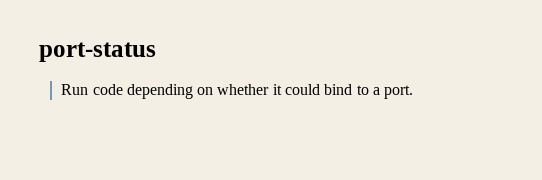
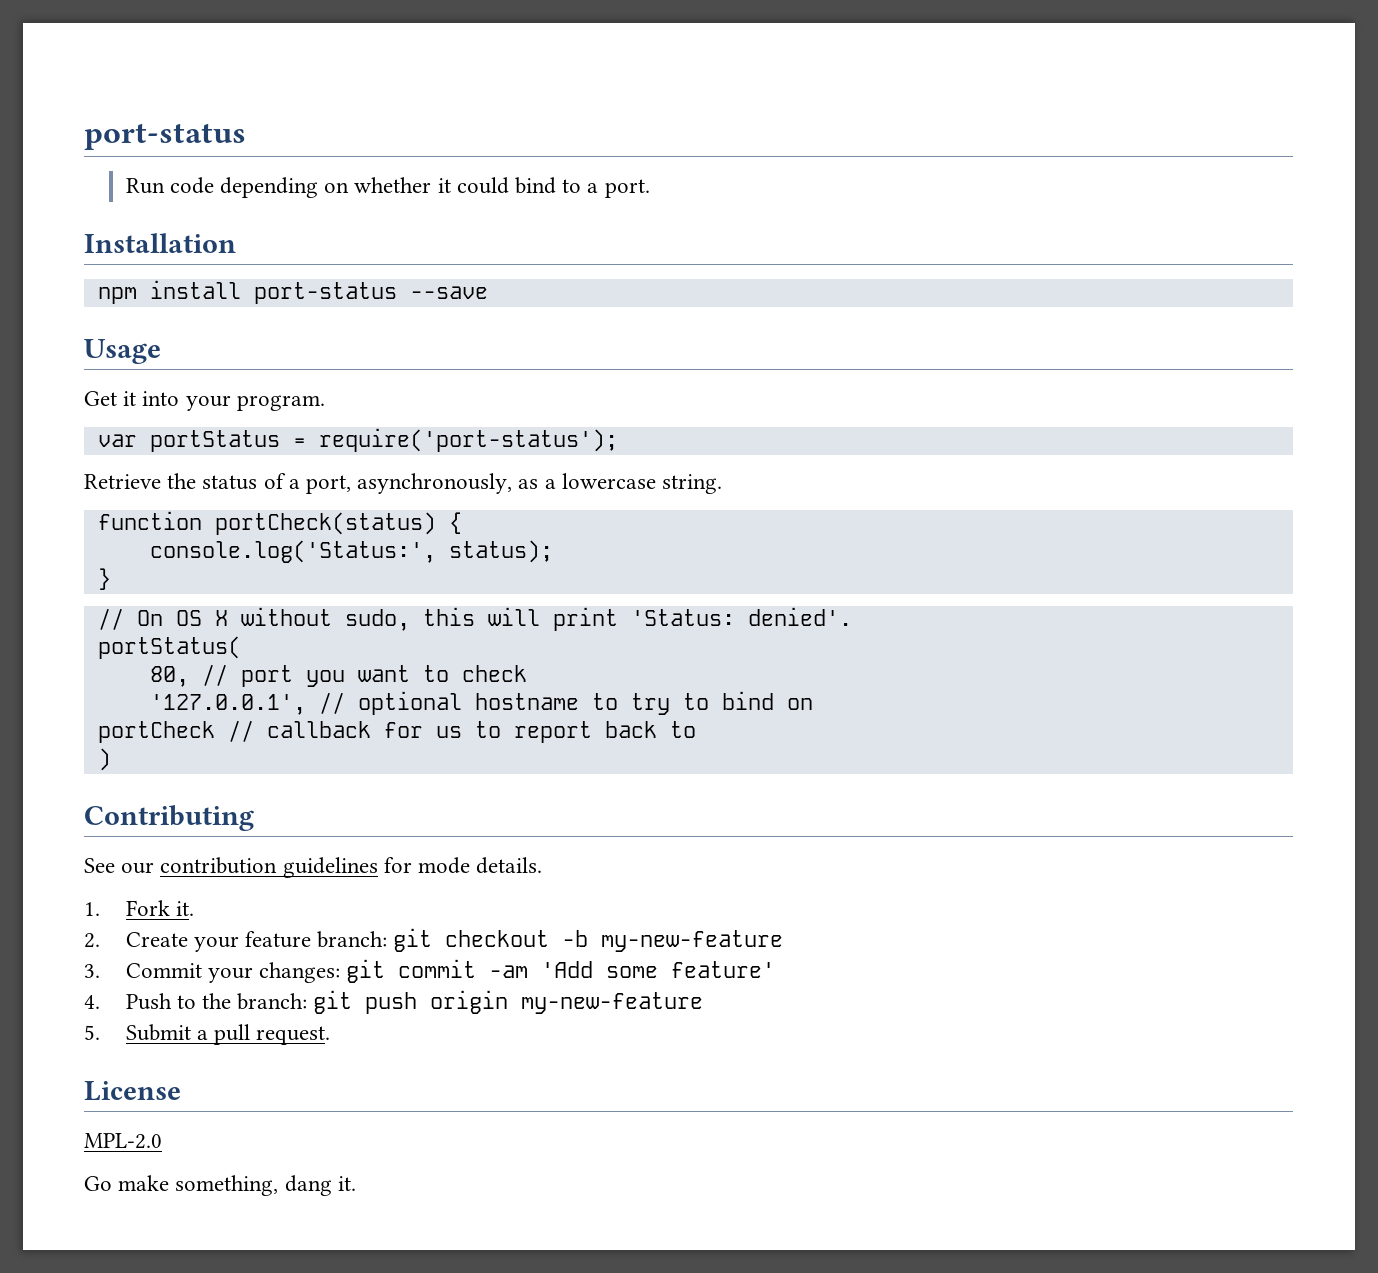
+ Installation
+ npm install port-status --save
+ Usage
+ Get it into your program.
+ var portStatus = require('port-status');
+ Retrieve the status of a port, asynchronously, as a lowercase string.
+ function portCheck(status) {
+ console.log('Status:', status);
+ }
+ // On OS X without sudo, this will print 'Status: denied'.
+ portStatus(
+ 80, // port you want to check
+ '127.0.0.1', // optional hostname to try to bind on
+ portCheck // callback for us to report back to
+ )
+ Contributing
+ See our contribution guidelines for mode details.
+ 1. Fork it.
+ 2. Create your feature branch: git checkout -b my-new-feature
+ 3. Commit your changes: git commit -am 'Add some feature'
+ 4. Push to the branch: git push origin my-new-feature
+ 5. Submit a pull request.
+ License
+ MPL-2.0
+ Go make something, dang it.

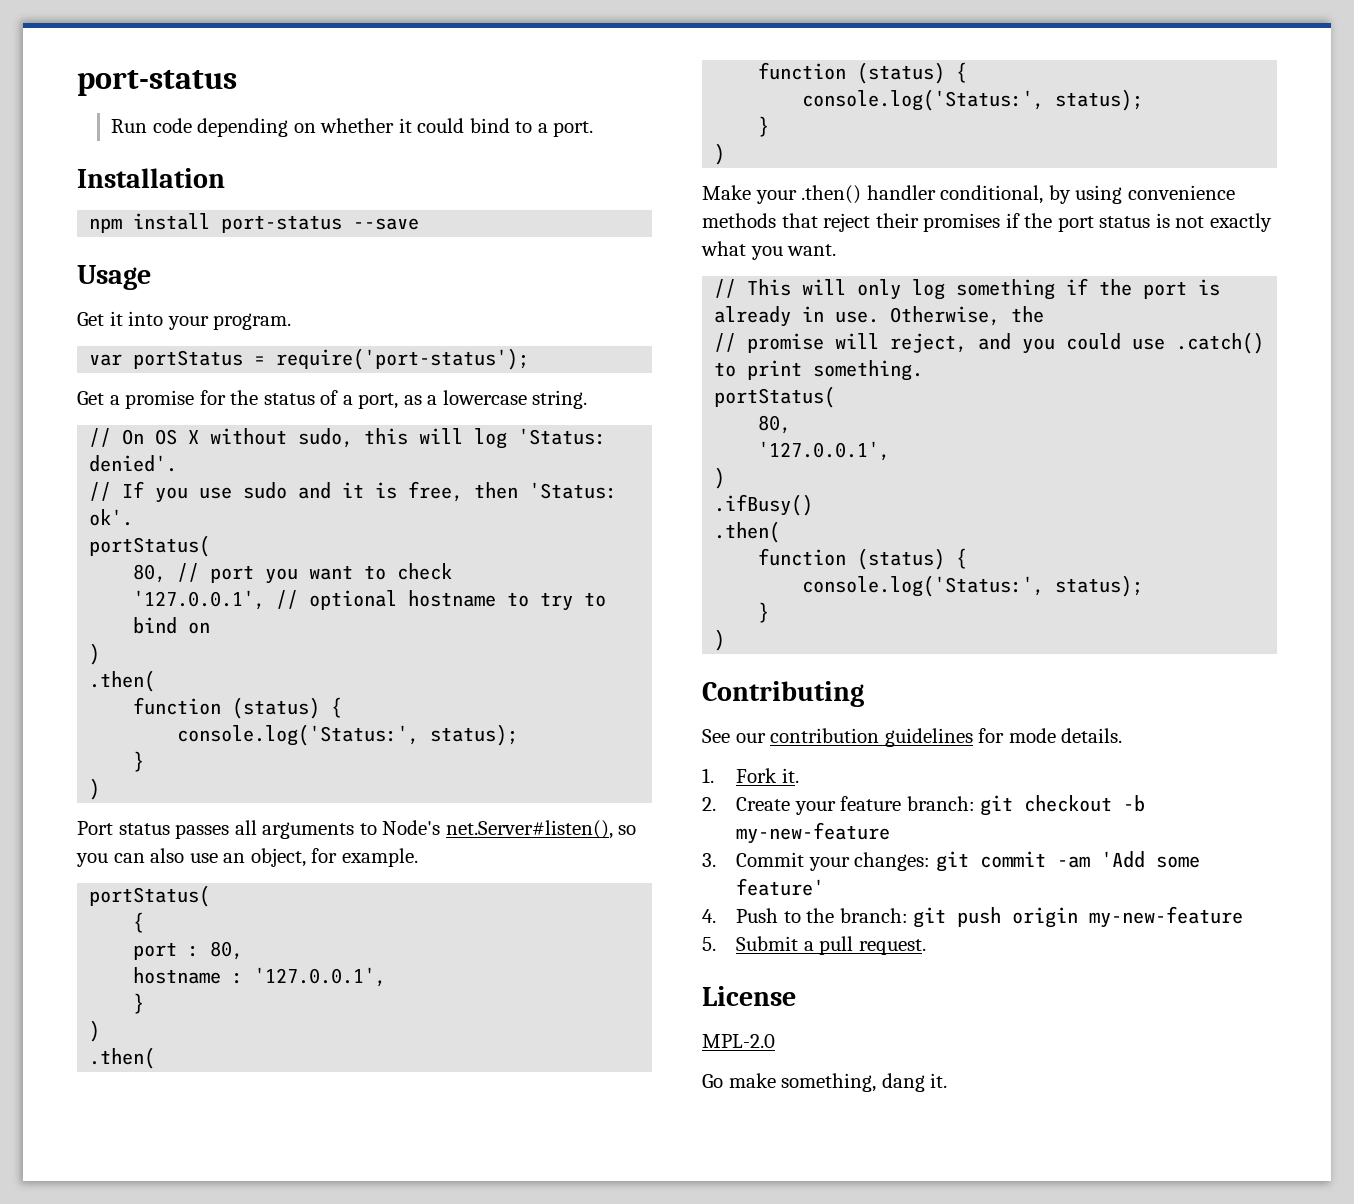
- Retrieve the status of a port, asynchronously, as a lowercase string.
+ Get a promise for the status of a port, as a lowercase string.
- function portCheck(status) {
- console.log('Status:', status);
- }
- // On OS X without sudo, this will print 'Status: denied'.
+ // On OS X without sudo, this will log 'Status: denied'.
+ // If you use sudo and it is free, then 'Status: ok'.
  '127.0.0.1', // optional hostname to try to bind on
- portCheck // callback for us to report back to
+ )
+ .then(
+ function (status) {
+ console.log('Status:', status);
+ }
+ )
+ Port status passes all arguments to Node's net.Server#listen(), so you can also use an object, for example.
+ portStatus(
+ {
+ port : 80,
+ hostname : '127.0.0.1',
+ }
+ )
+ .then(
+ function (status) {
+ console.log('Status:', status);
+ }
+ )
+ Make your .then() handler conditional, by using convenience methods that reject their promises if the port status is not exactly what you want.
+ // This will only log something if the port is already in use. Otherwise, the
+ // promise will reject, and you could use .catch() to print something.
+ portStatus(
+ 80,
+ '127.0.0.1',
+ )
+ .ifBusy()
+ .then(
+ function (status) {
+ console.log('Status:', status);
+ }

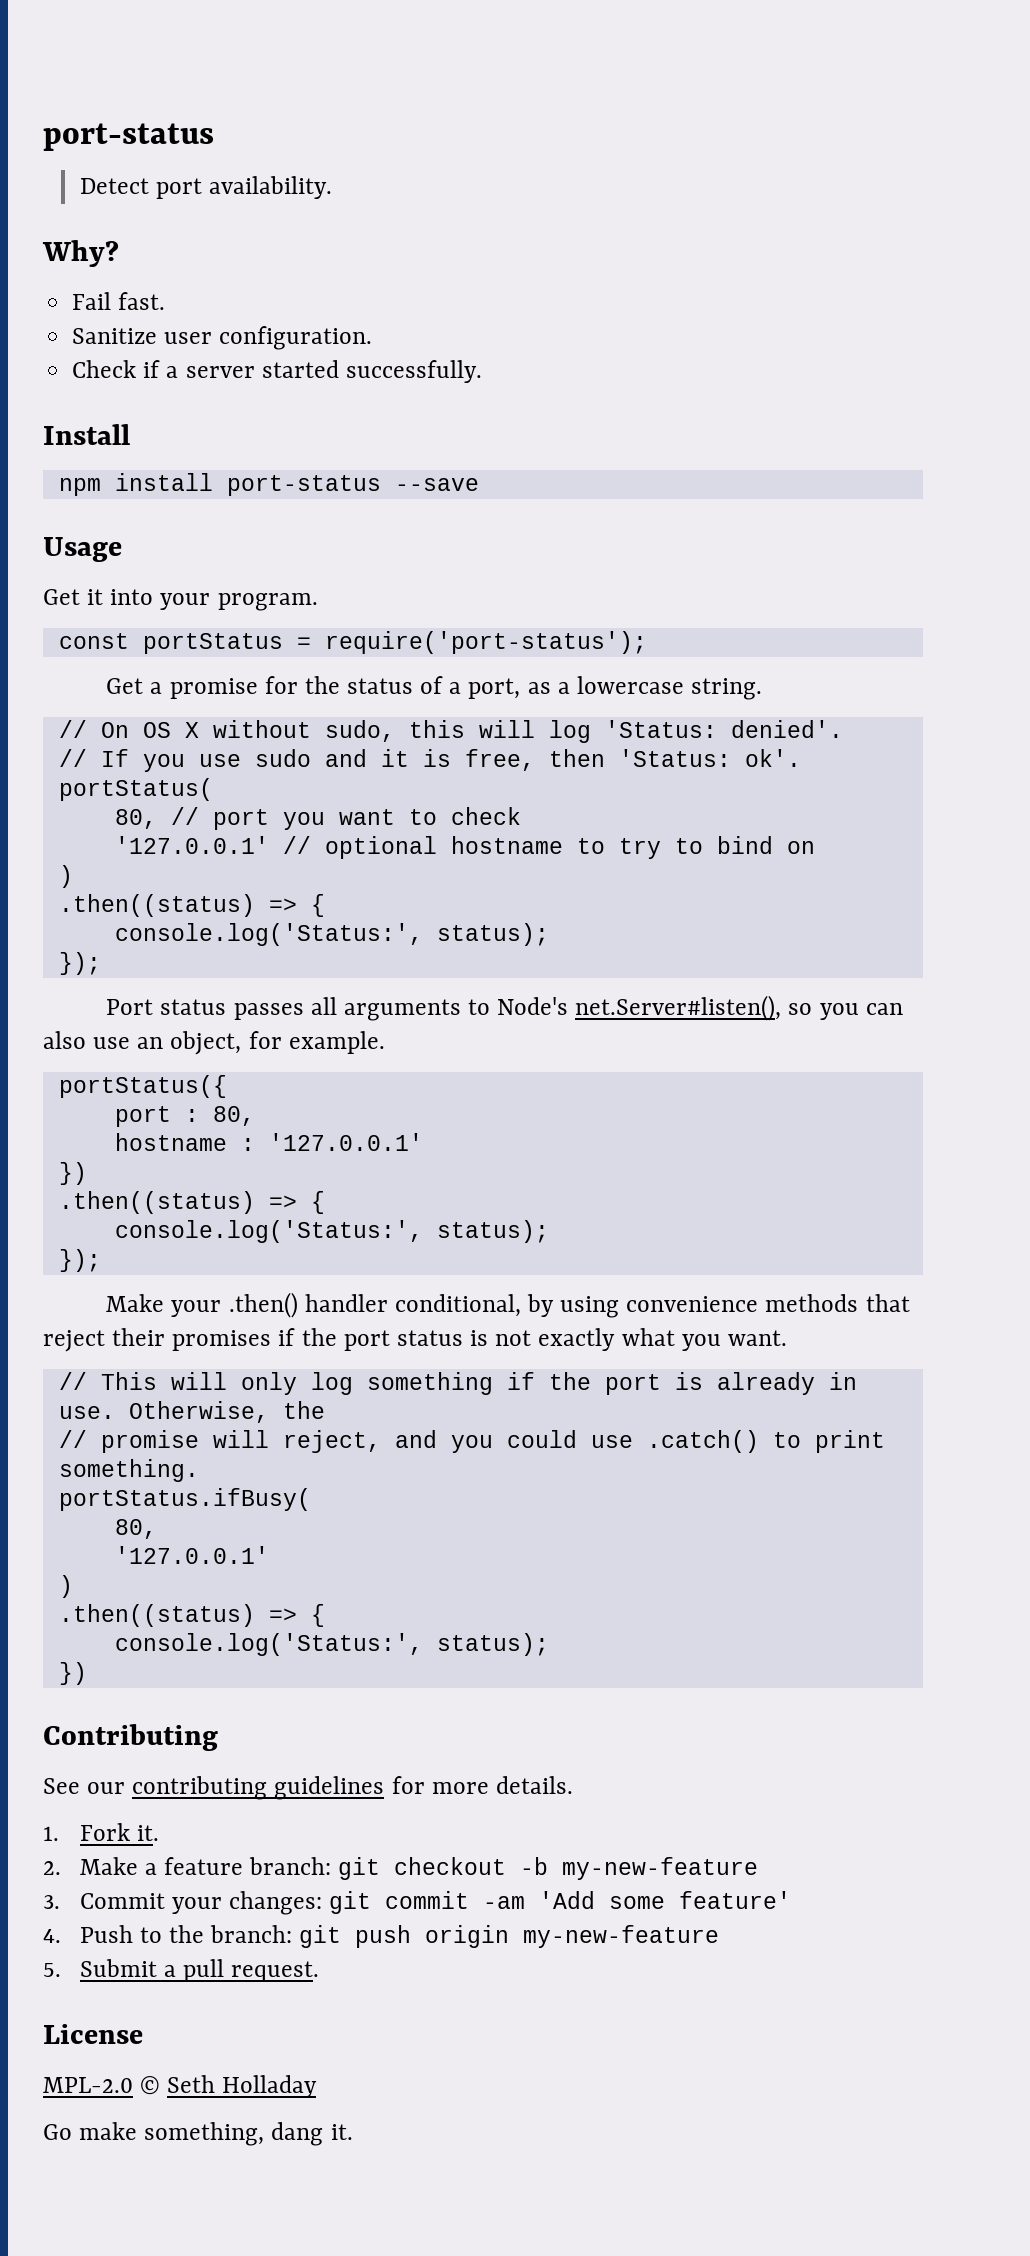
- Run code depending on whether it could bind to a port.
- Installation
+ Detect port availability.
+ Why?
+ Fail fast.
+ Sanitize user configuration.
+ Check if a server started successfully.
+ Install
- var portStatus = require('port-status');
+ const portStatus = require('port-status');
- '127.0.0.1', // optional hostname to try to bind on
+ '127.0.0.1' // optional hostname to try to bind on
  )
- .then(
- function (status) {
+ .then((status) => {
  console.log('Status:', status);
- }
- )
+ });
  Port status passes all arguments to Node's net.Server#listen(), so you can also use an object, for example.
- portStatus(
- {
+ portStatus({
- hostname : '127.0.0.1',
- }
- )
- .then(
- function (status) {
+ hostname : '127.0.0.1'
+ })
+ .then((status) => {
  console.log('Status:', status);
- }
- )
+ });
  // promise will reject, and you could use .catch() to print something.
- portStatus(
+ portStatus.ifBusy(
  80,
- '127.0.0.1',
+ '127.0.0.1'
  )
- .ifBusy()
- .then(
- function (status) {
+ .then((status) => {
  console.log('Status:', status);
- }
- )
+ })
- See our contribution guidelines for mode details.
+ See our contributing guidelines for more details.
- 2. Create your feature branch: git checkout -b my-new-feature
+ 2. Make a feature branch: git checkout -b my-new-feature
- MPL-2.0
+ MPL-2.0 © Seth Holladay

